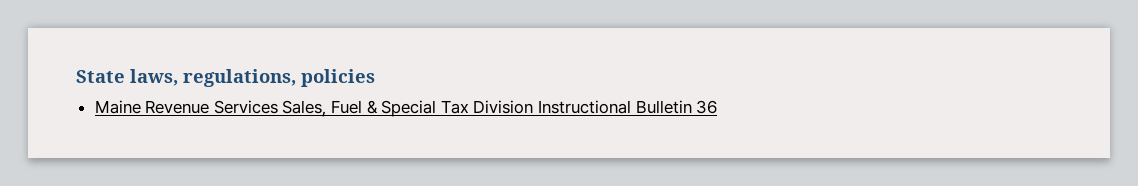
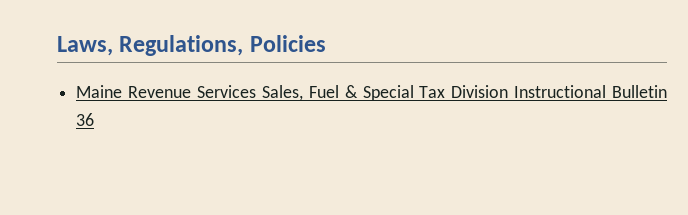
- State laws, regulations, policies
+ Laws, Regulations, Policies

